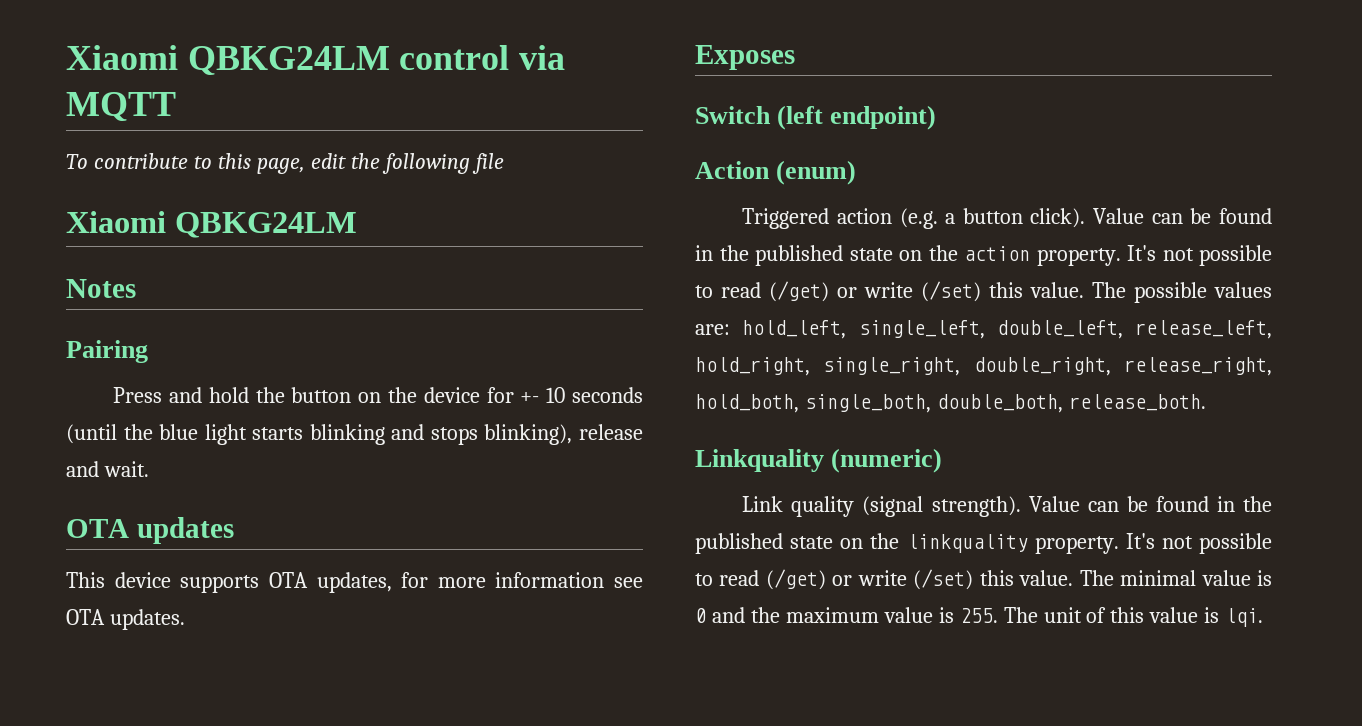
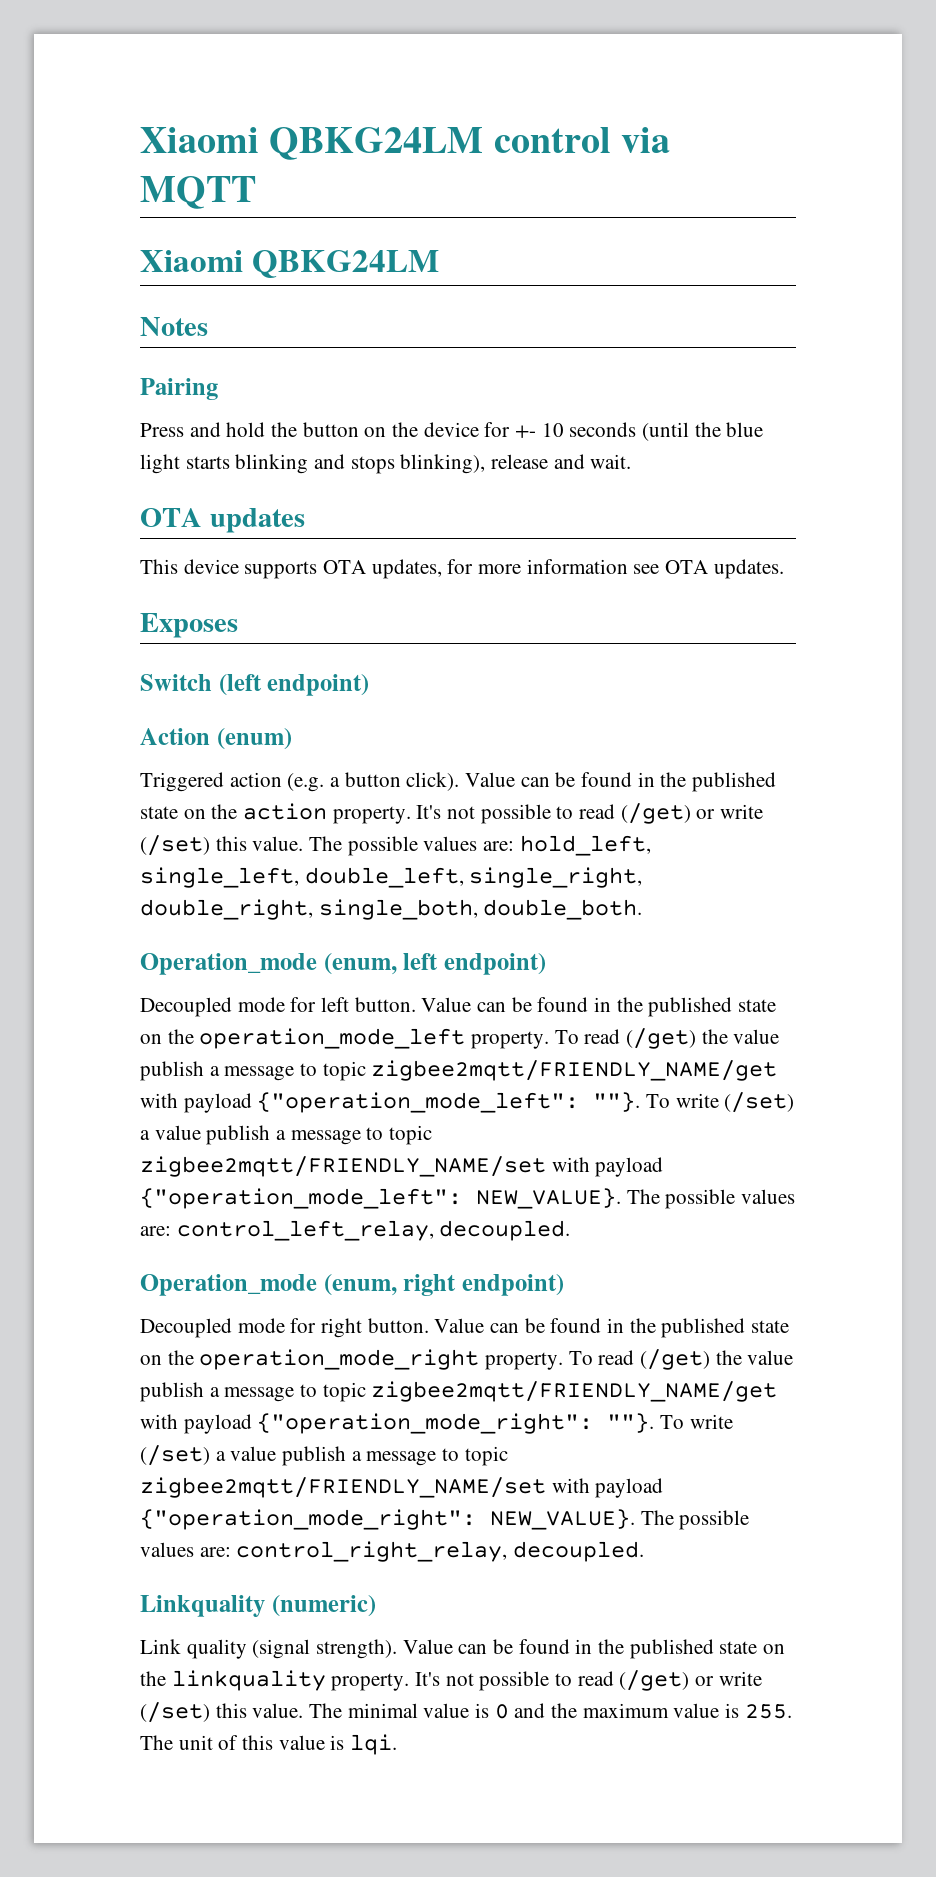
- To contribute to this page, edit the following file
- The possible values are: hold_left, single_left, double_left, release_left, hold_right, single_right, double_right, release_right, hold_both, single_both, double_both, release_both.
+ The possible values are: hold_left, single_left, double_left, single_right, double_right, single_both, double_both.
+ Operation_mode (enum, left endpoint)
+ Decoupled mode for left button. Value can be found in the published state on the operation_mode_left property. To read (/get) the value publish a message to topic zigbee2mqtt/FRIENDLY_NAME/get with payload {"operation_mode_left": ""}. To write (/set) a value publish a message to topic zigbee2mqtt/FRIENDLY_NAME/set with payload {"operation_mode_left": NEW_VALUE}. The possible values are: control_left_relay, decoupled.
+ Operation_mode (enum, right endpoint)
+ Decoupled mode for right button. Value can be found in the published state on the operation_mode_right property. To read (/get) the value publish a message to topic zigbee2mqtt/FRIENDLY_NAME/get with payload {"operation_mode_right": ""}. To write (/set) a value publish a message to topic zigbee2mqtt/FRIENDLY_NAME/set with payload {"operation_mode_right": NEW_VALUE}. The possible values are: control_right_relay, decoupled.

